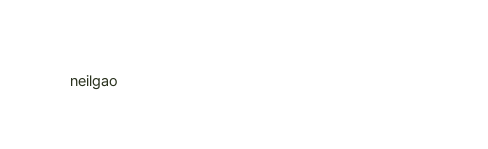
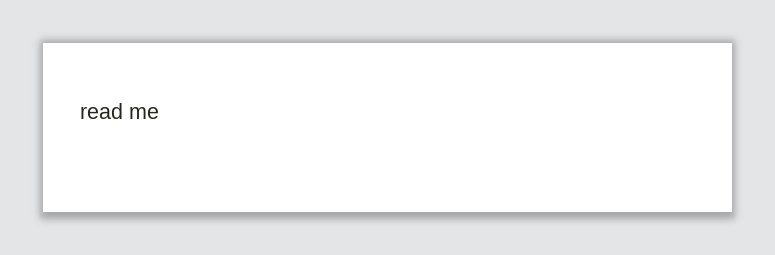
- neilgao
+ read me

